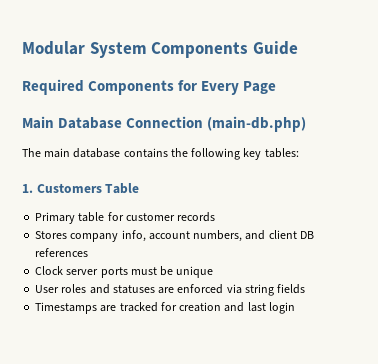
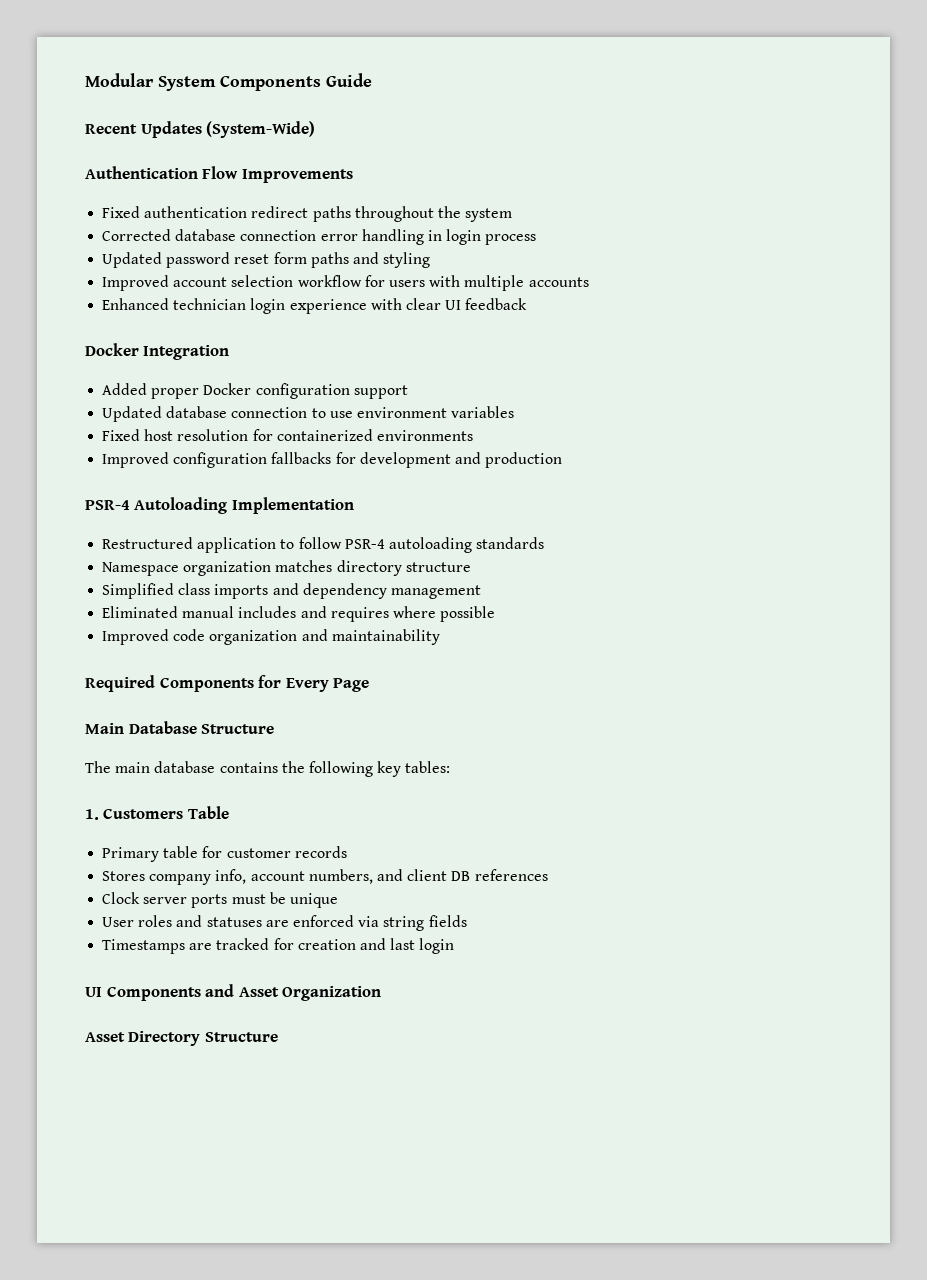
+ Recent Updates (System-Wide)
+ Authentication Flow Improvements
+ Fixed authentication redirect paths throughout the system
+ Corrected database connection error handling in login process
+ Updated password reset form paths and styling
+ Improved account selection workflow for users with multiple accounts
+ Enhanced technician login experience with clear UI feedback
+ Docker Integration
+ Added proper Docker configuration support
+ Updated database connection to use environment variables
+ Fixed host resolution for containerized environments
+ Improved configuration fallbacks for development and production
+ PSR-4 Autoloading Implementation
+ Restructured application to follow PSR-4 autoloading standards
+ Namespace organization matches directory structure
+ Simplified class imports and dependency management
+ Eliminated manual includes and requires where possible
+ Improved code organization and maintainability
- Main Database Connection (main-db.php)
+ Main Database Structure
+ UI Components and Asset Organization
+ Asset Directory Structure

